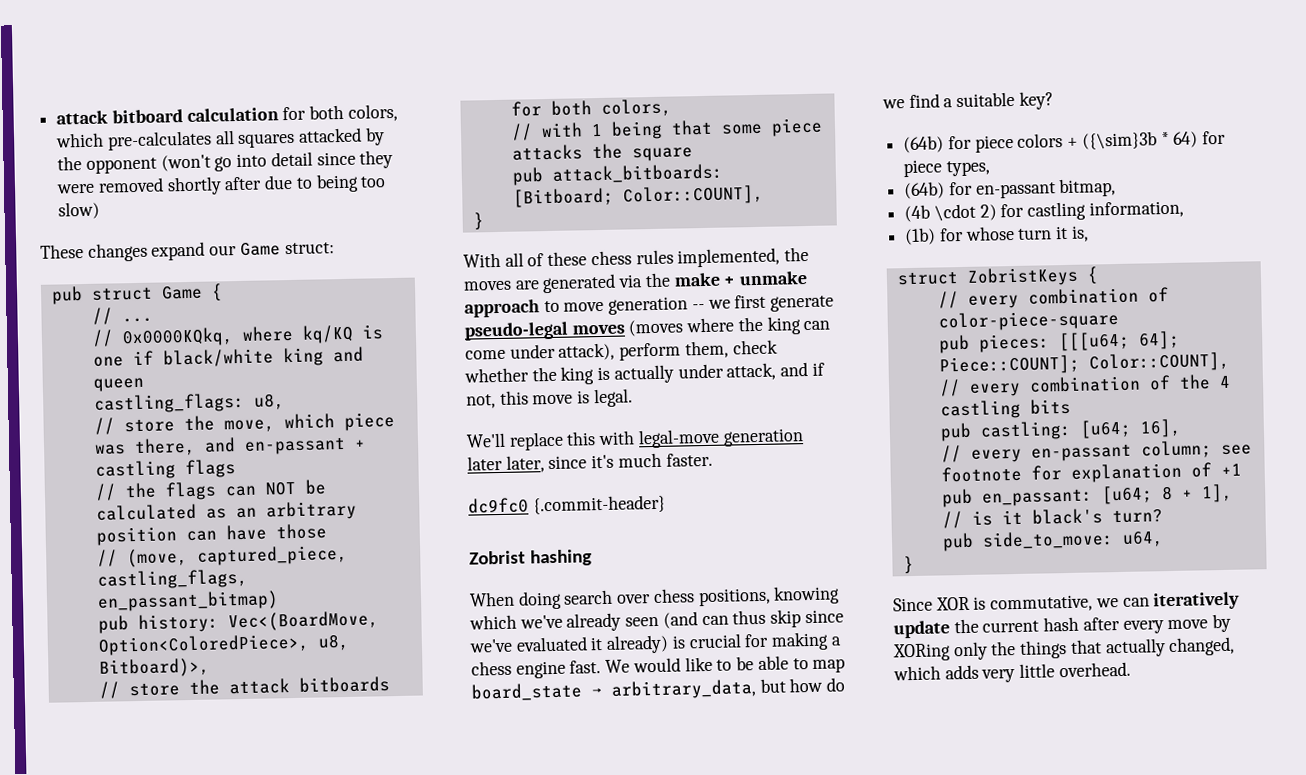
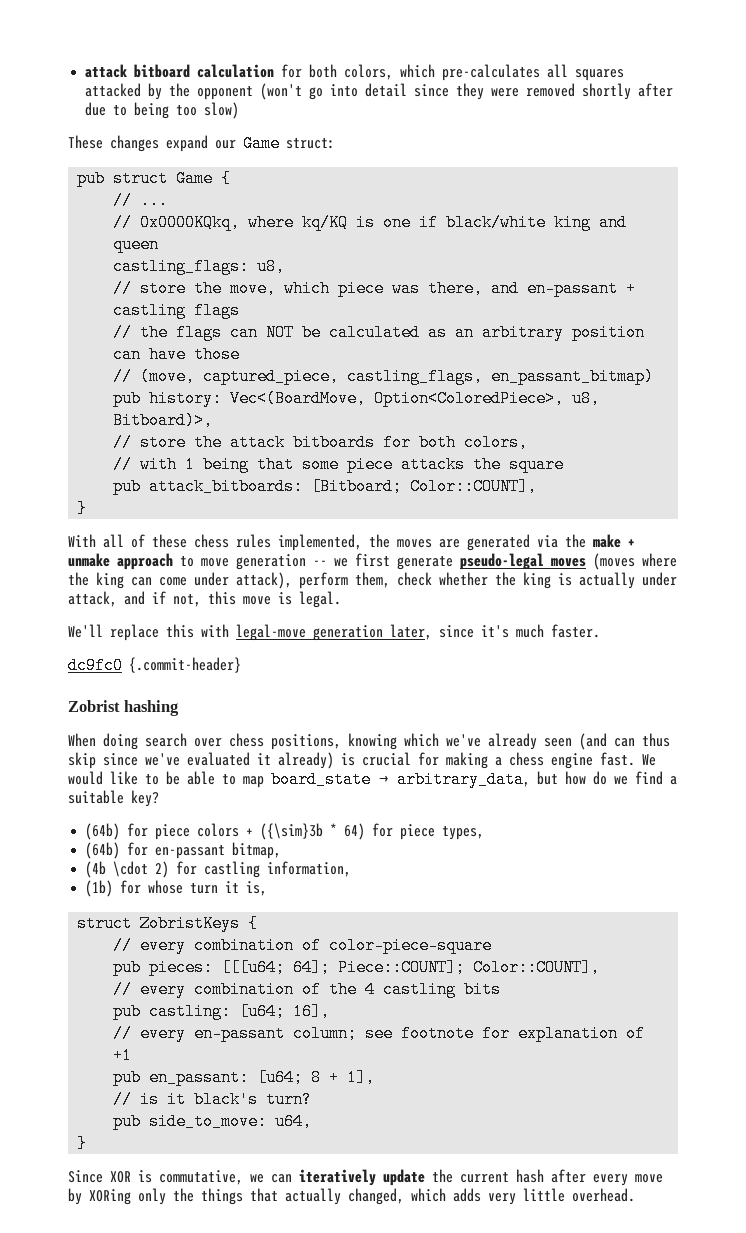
- We'll replace this with legal-move generation later later, since it's much faster.
+ We'll replace this with legal-move generation later, since it's much faster.

